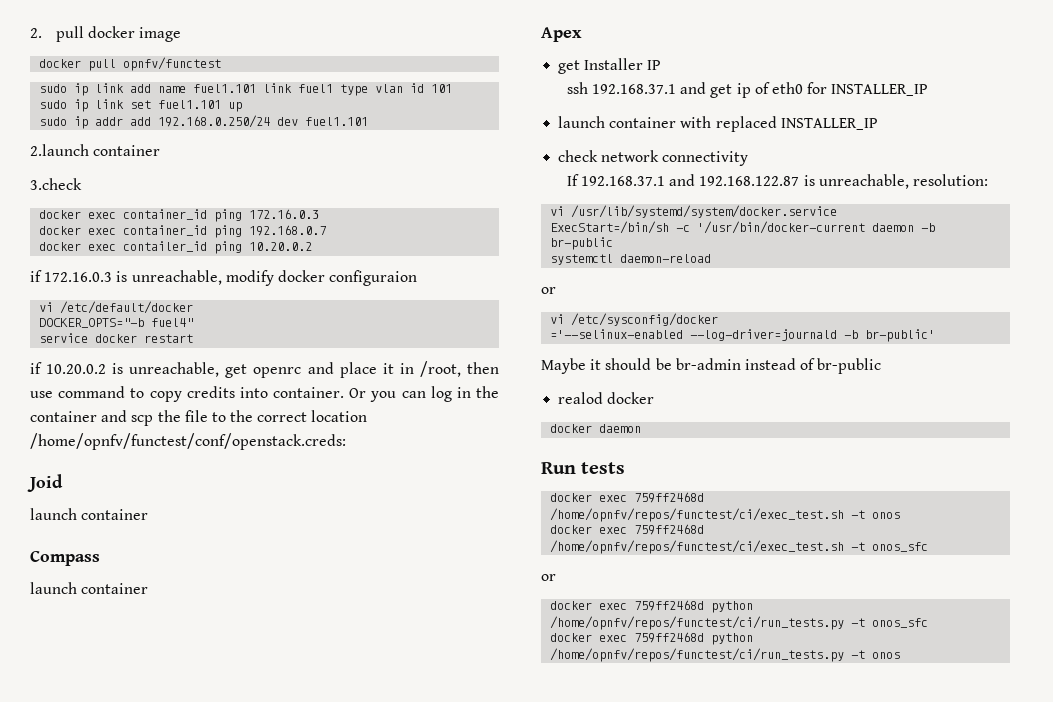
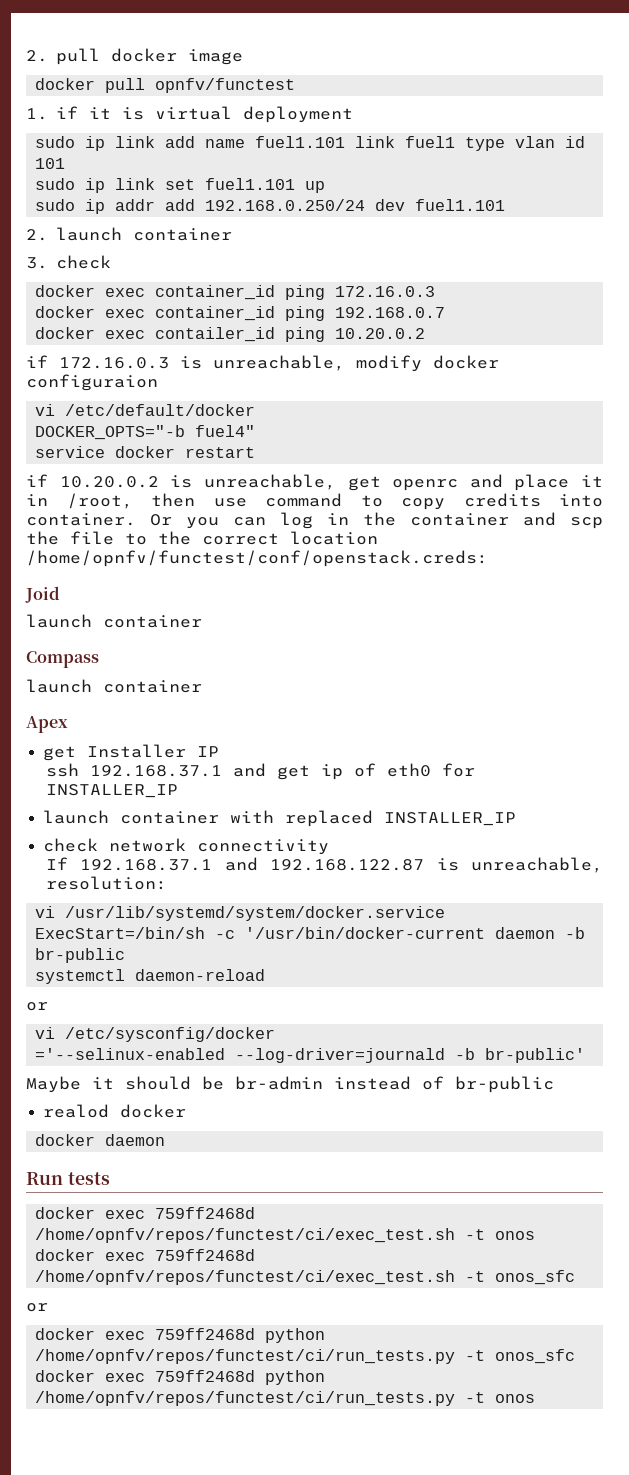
+ 1. if it is virtual deployment
- 2.launch container
- 3.check
+ 2. launch container
+ 3. check

